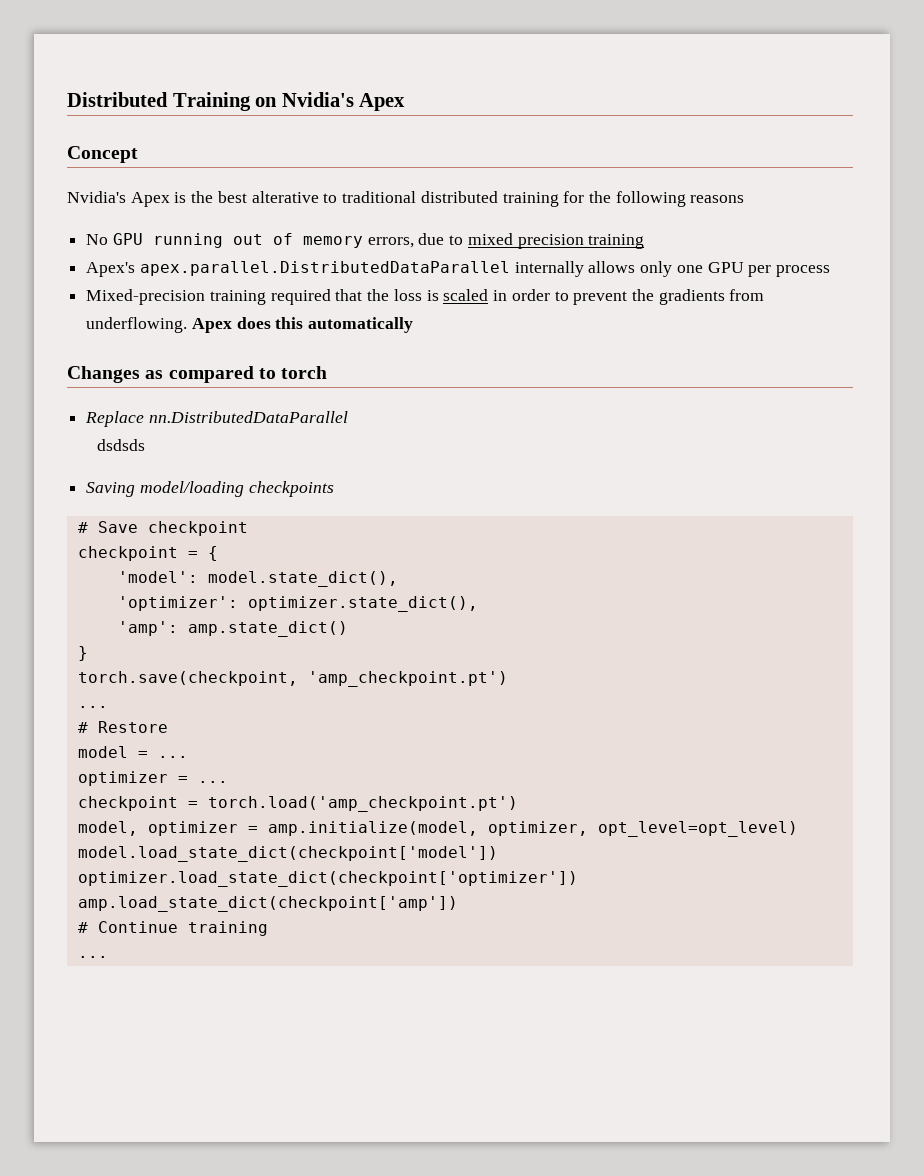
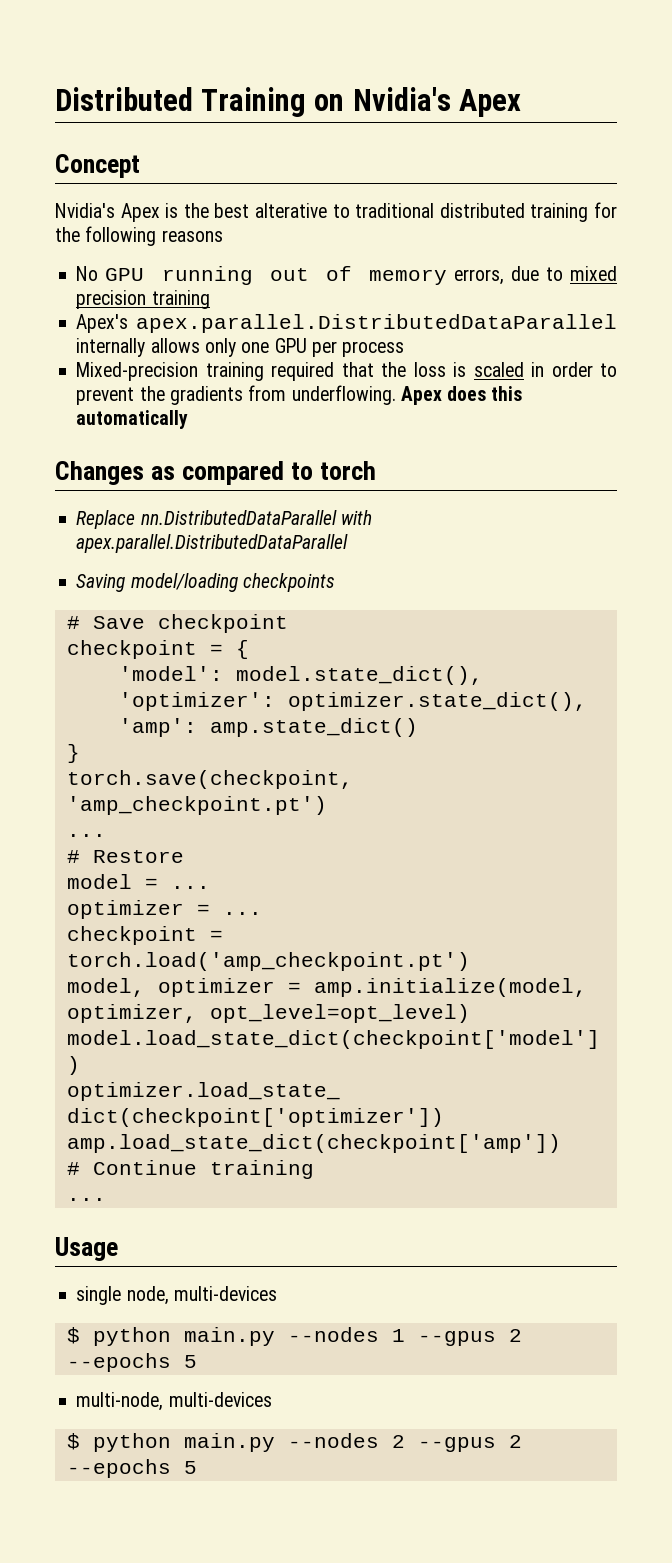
- Replace nn.DistributedDataParallel
- dsdsds
+ Replace nn.DistributedDataParallel with apex.parallel.DistributedDataParallel
+ Usage
+ single node, multi-devices
+ $ python main.py --nodes 1 --gpus 2 --epochs 5
+ multi-node, multi-devices
+ $ python main.py --nodes 2 --gpus 2 --epochs 5

